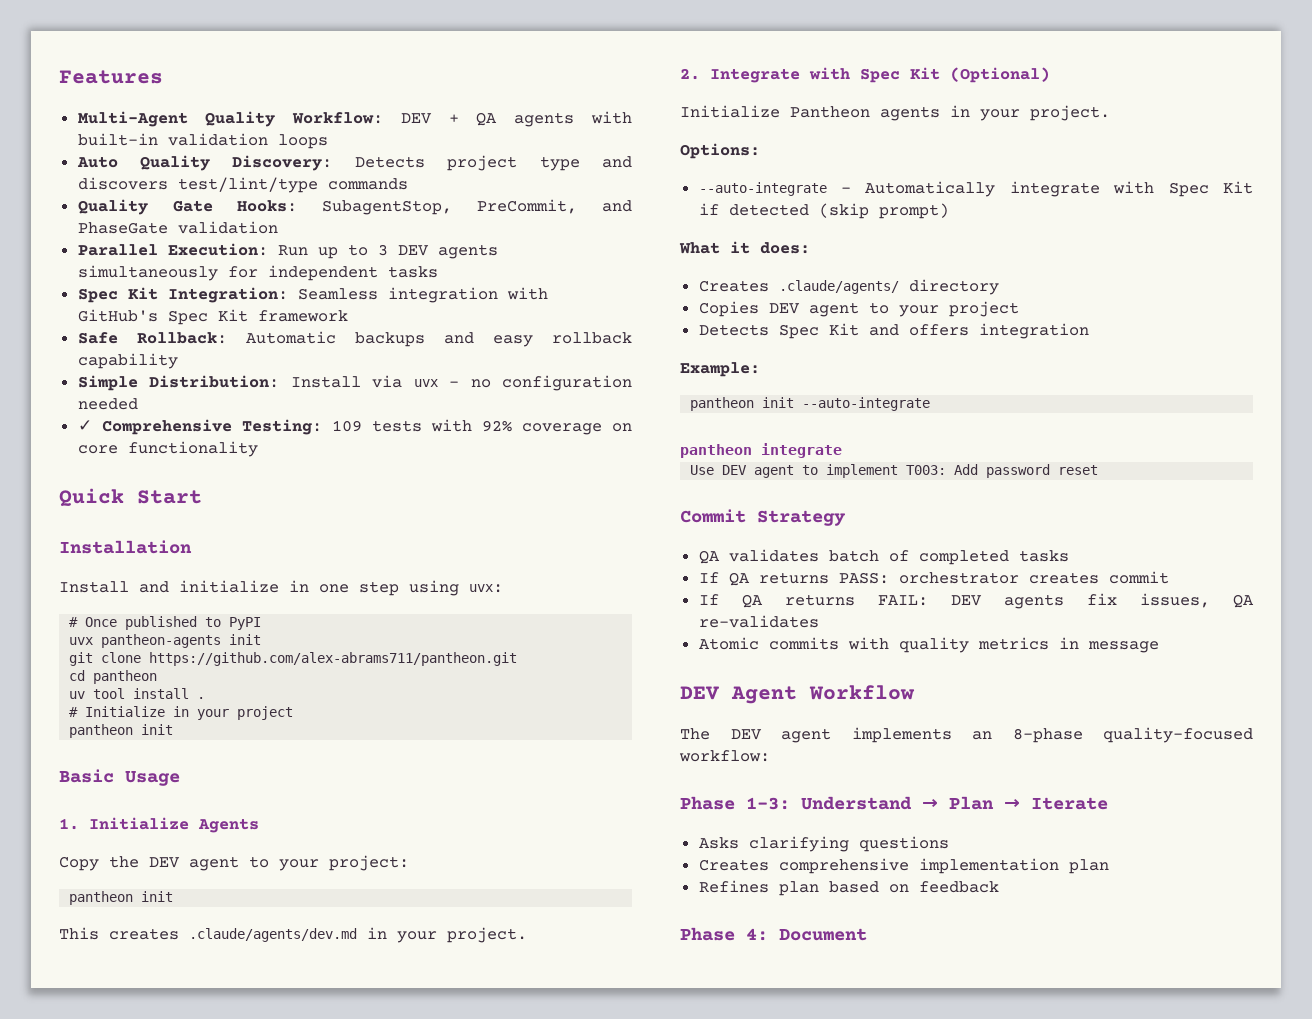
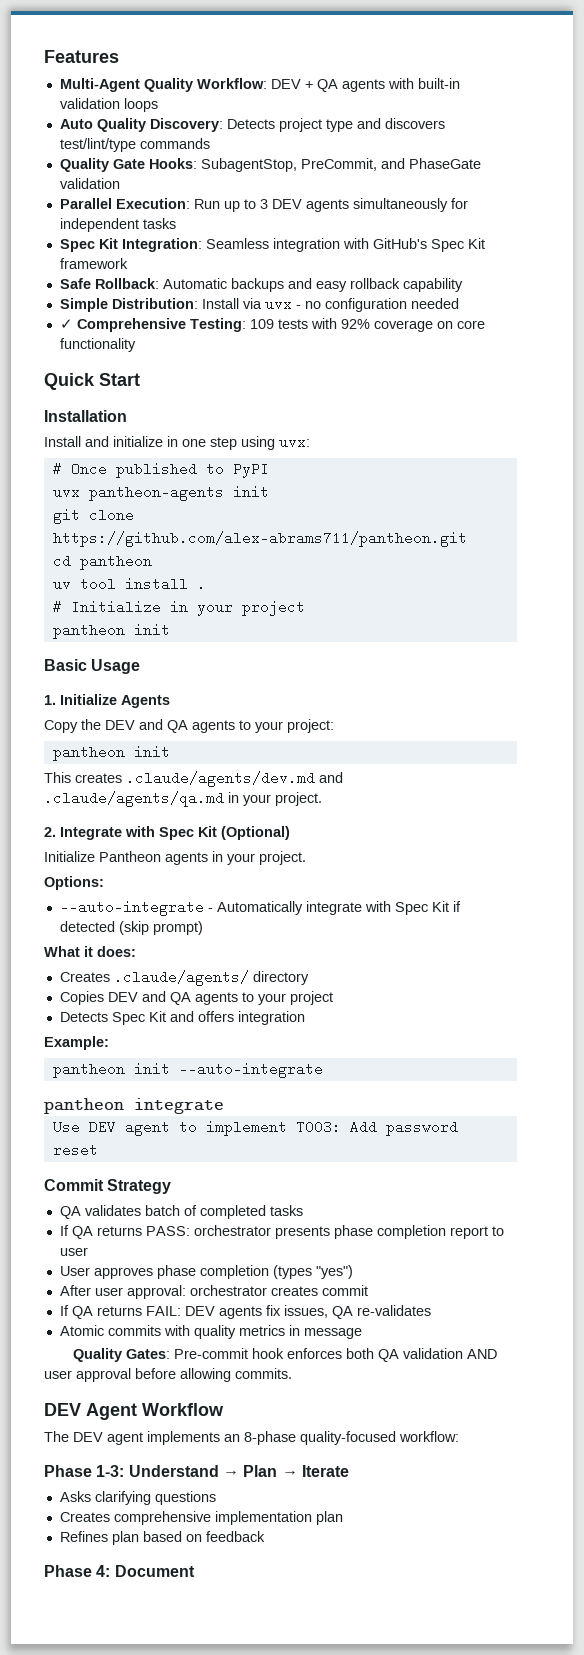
- Copy the DEV agent to your project:
+ Copy the DEV and QA agents to your project:
- This creates .claude/agents/dev.md in your project.
+ This creates .claude/agents/dev.md and .claude/agents/qa.md in your project.
- Copies DEV agent to your project
+ Copies DEV and QA agents to your project
- If QA returns PASS: orchestrator creates commit
+ If QA returns PASS: orchestrator presents phase completion report to user
+ User approves phase completion (types "yes")
+ After user approval: orchestrator creates commit
+ Quality Gates: Pre-commit hook enforces both QA validation AND user approval before allowing commits.

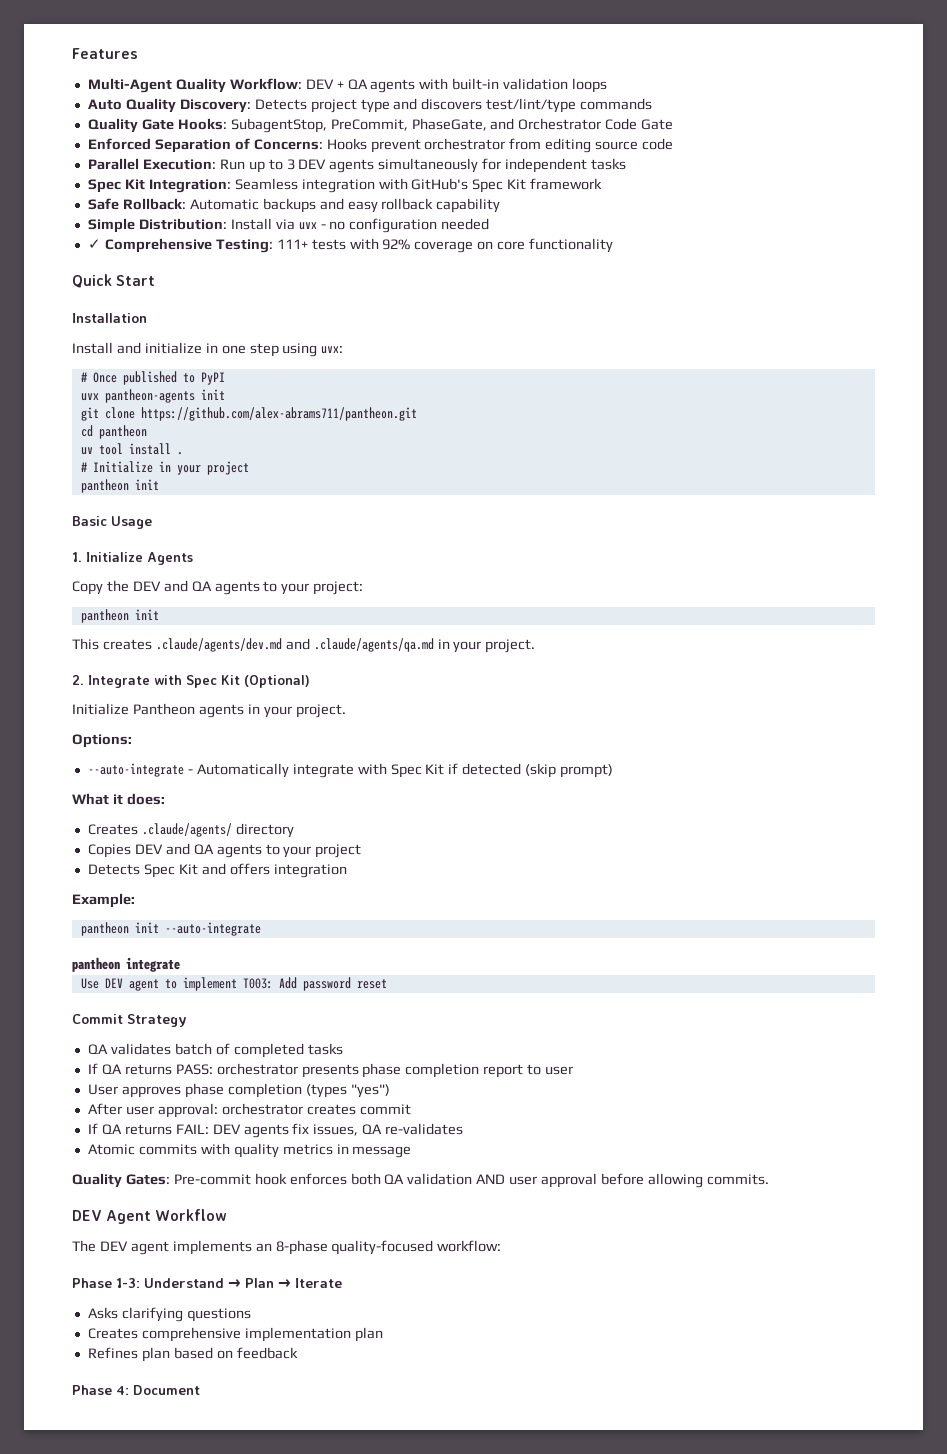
- Quality Gate Hooks: SubagentStop, PreCommit, and PhaseGate validation
+ Quality Gate Hooks: SubagentStop, PreCommit, PhaseGate, and Orchestrator Code Gate
+ Enforced Separation of Concerns: Hooks prevent orchestrator from editing source code
- ✓ Comprehensive Testing: 109 tests with 92% coverage on core functionality
+ ✓ Comprehensive Testing: 111+ tests with 92% coverage on core functionality

